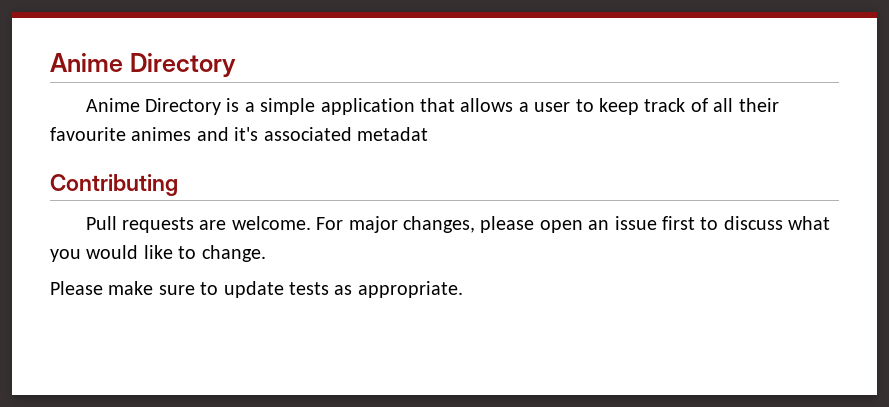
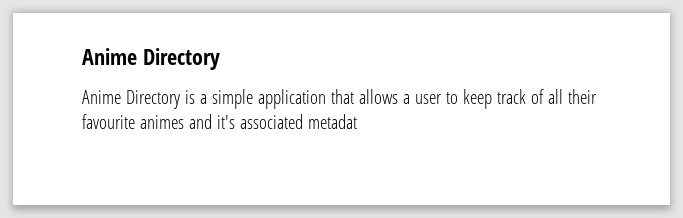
- Contributing
- Pull requests are welcome. For major changes, please open an issue first to discuss what you would like to change.
- Please make sure to update tests as appropriate.

